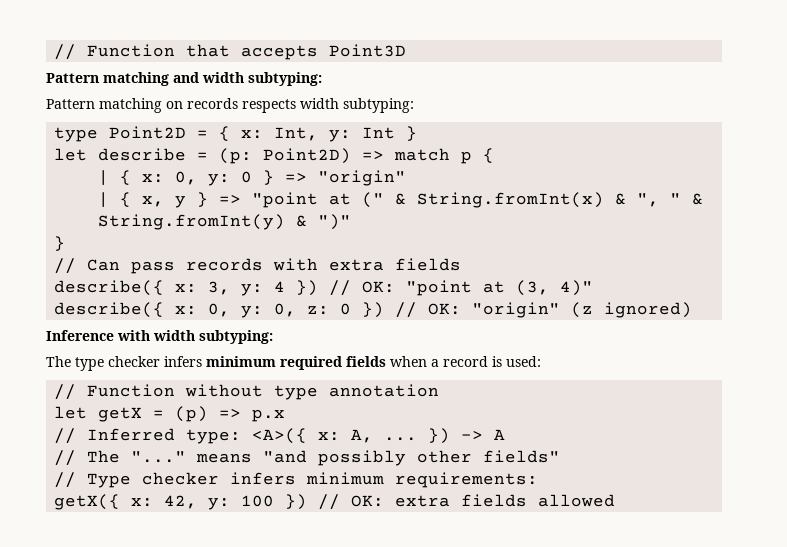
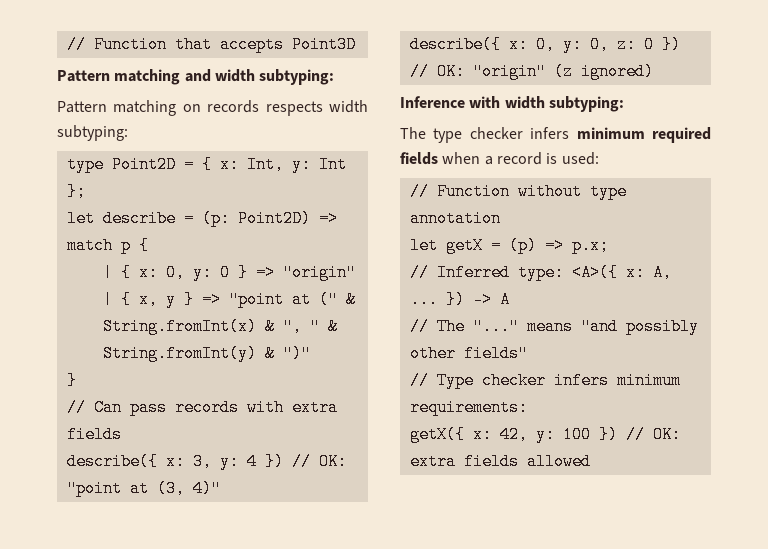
- type Point2D = { x: Int, y: Int }
+ type Point2D = { x: Int, y: Int };
- let getX = (p) => p.x
+ let getX = (p) => p.x;

